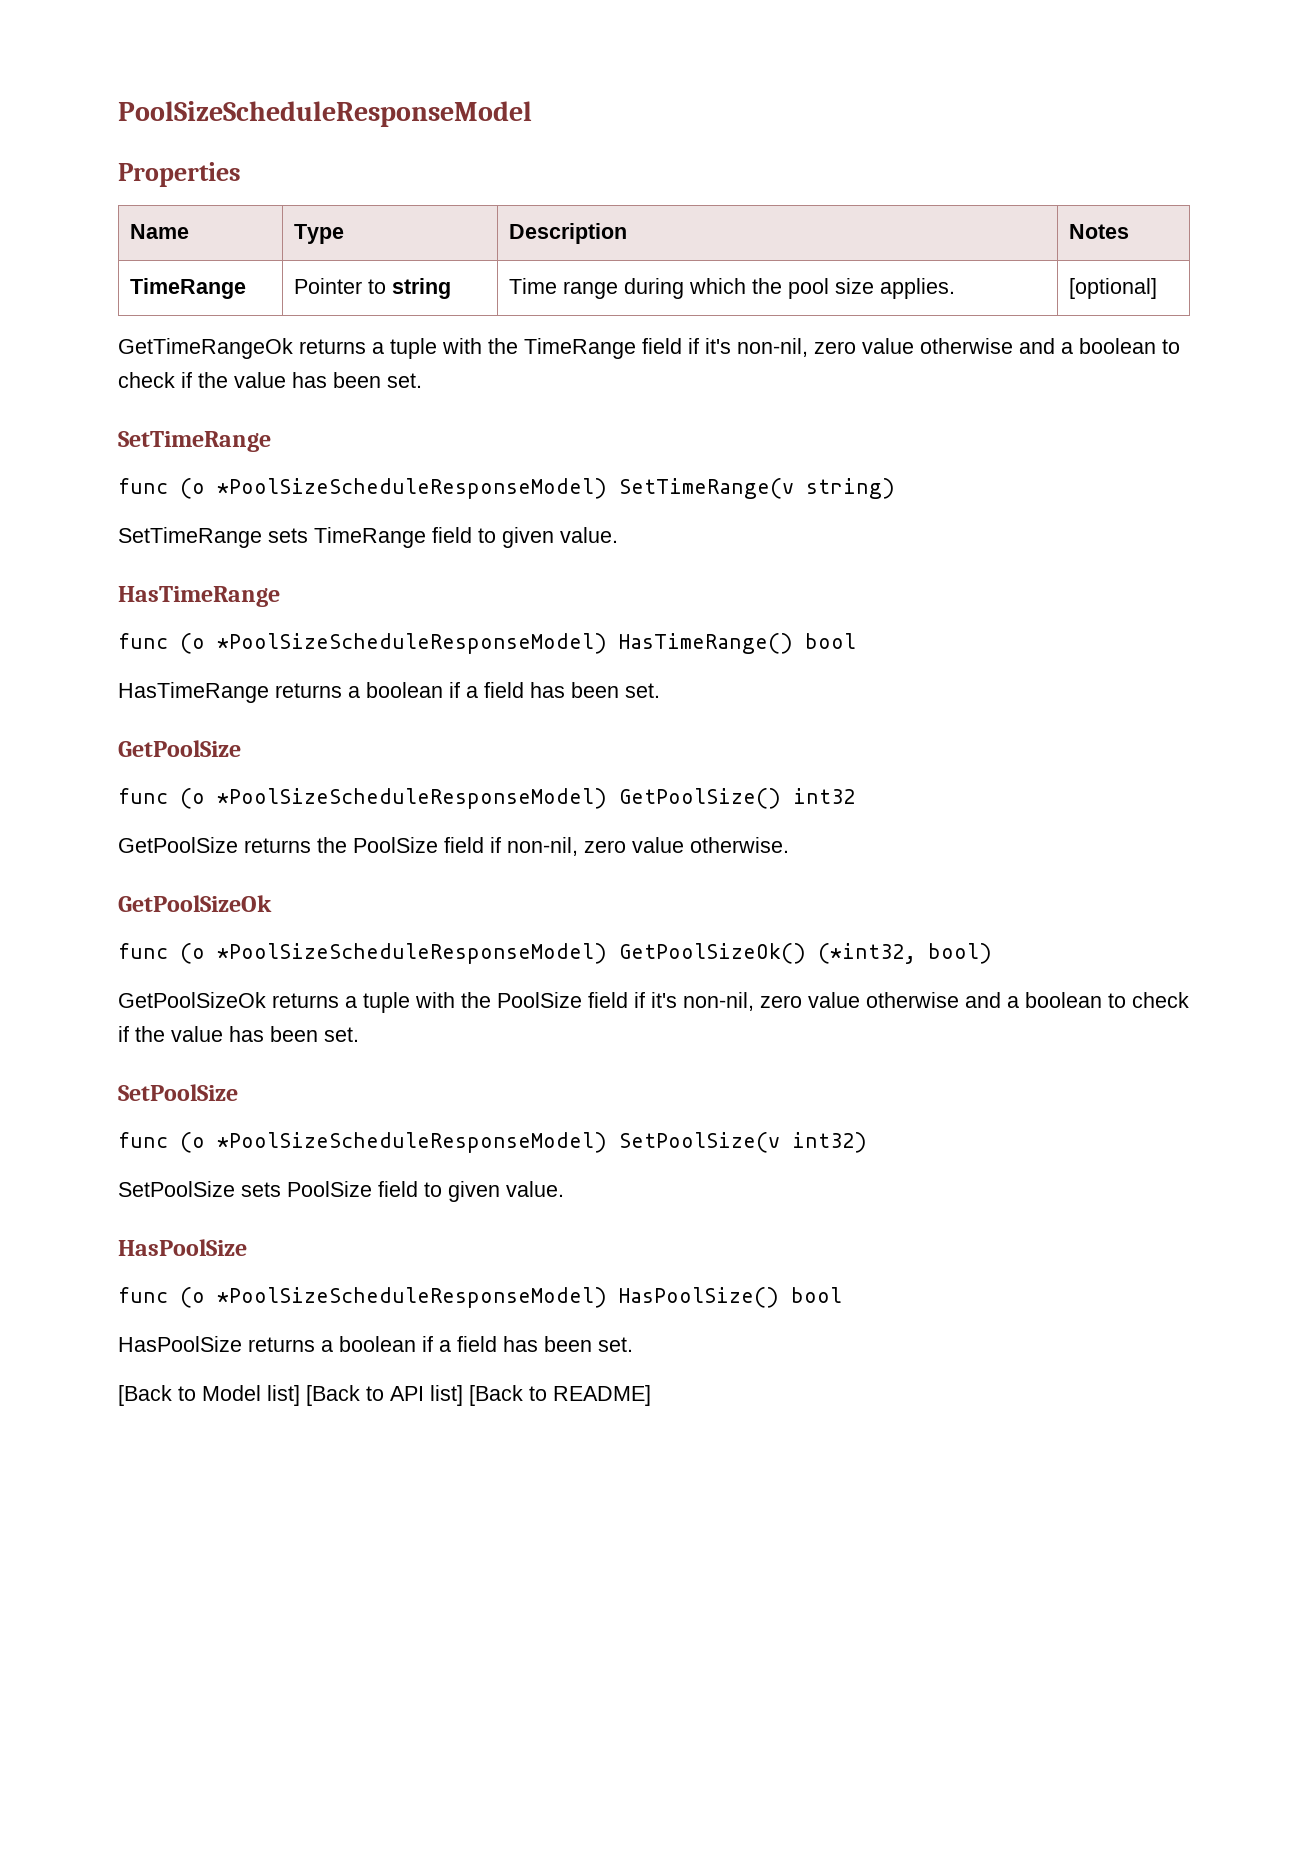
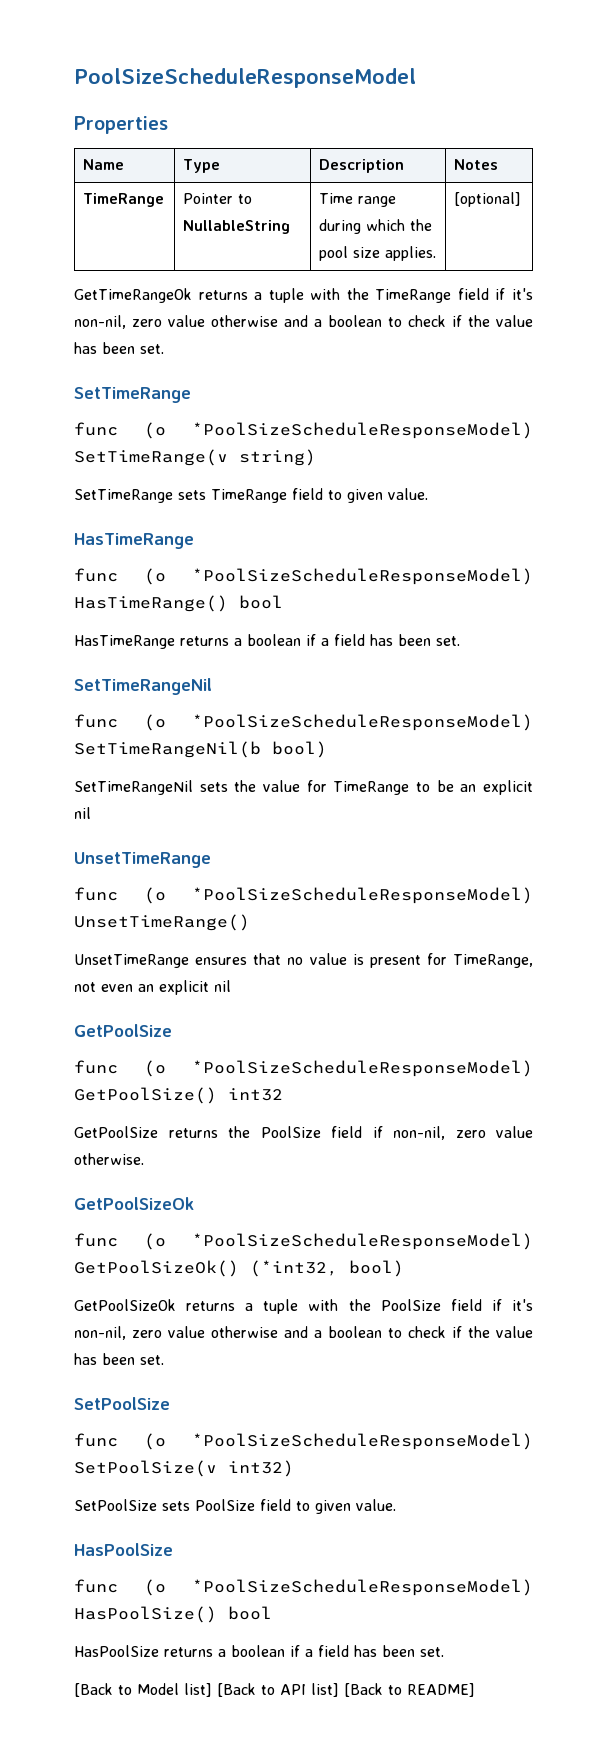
- TimeRange | Pointer to string | Time range during which the pool size applies. | [optional]
+ TimeRange | Pointer to NullableString | Time range during which the pool size applies. | [optional]
  HasTimeRange returns a boolean if a field has been set.
+ SetTimeRangeNil
+ func (o *PoolSizeScheduleResponseModel) SetTimeRangeNil(b bool)
+ SetTimeRangeNil sets the value for TimeRange to be an explicit nil
+ UnsetTimeRange
+ func (o *PoolSizeScheduleResponseModel) UnsetTimeRange()
+ UnsetTimeRange ensures that no value is present for TimeRange, not even an explicit nil

